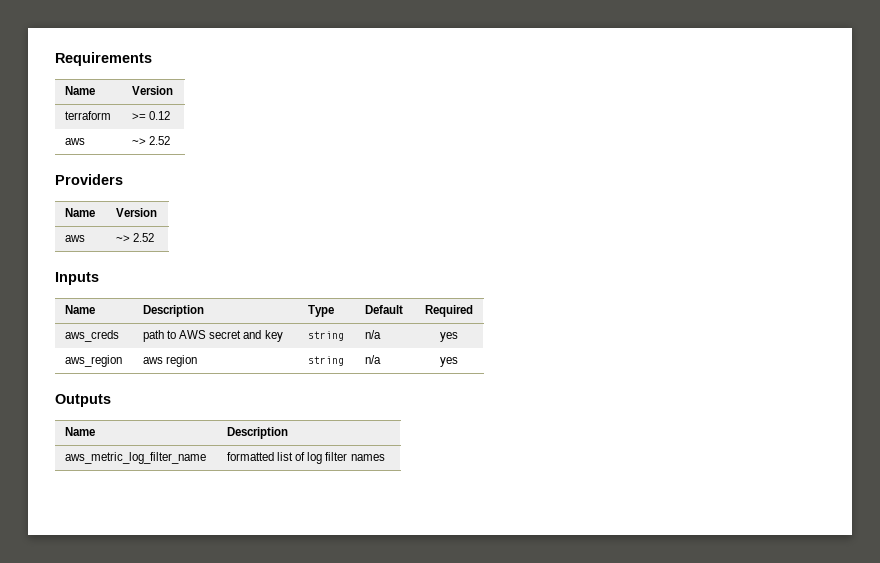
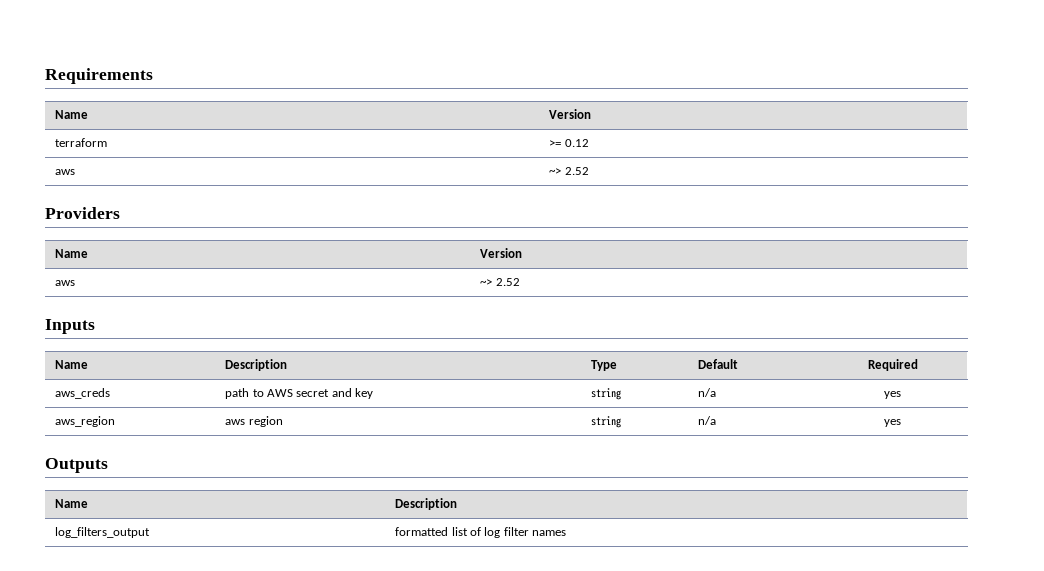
- aws_metric_log_filter_name | formatted list of log filter names
+ log_filters_output | formatted list of log filter names

